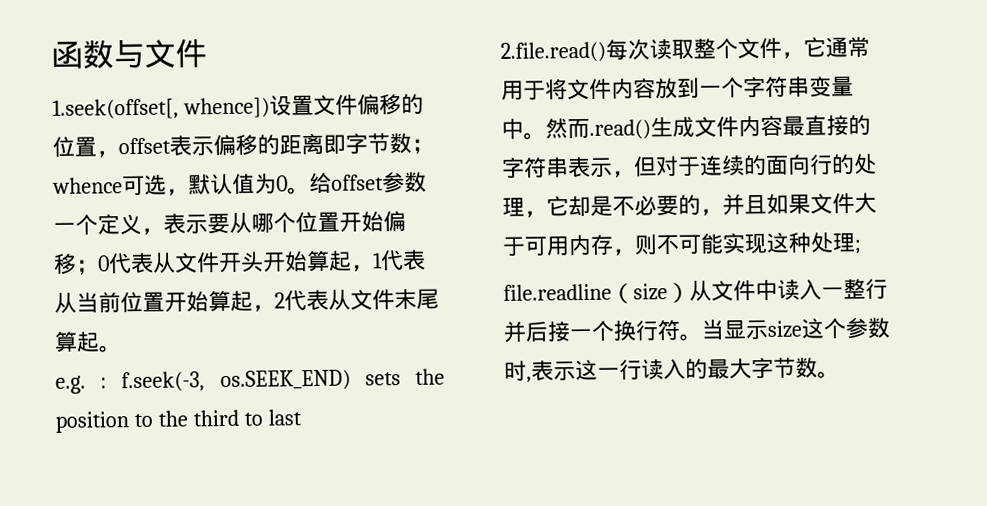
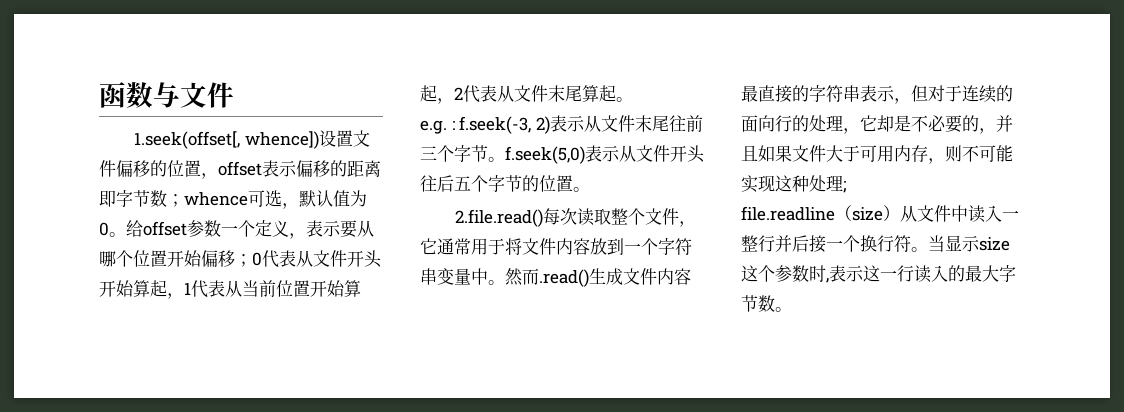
- e.g. : f.seek(-3, os.SEEK_END) sets the position to the third to last
+ e.g. : f.seek(-3, 2)表示从文件末尾往前三个字节。f.seek(5,0)表示从文件开头往后五个字节的位置。

